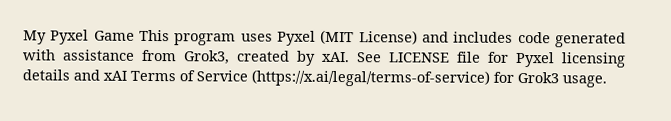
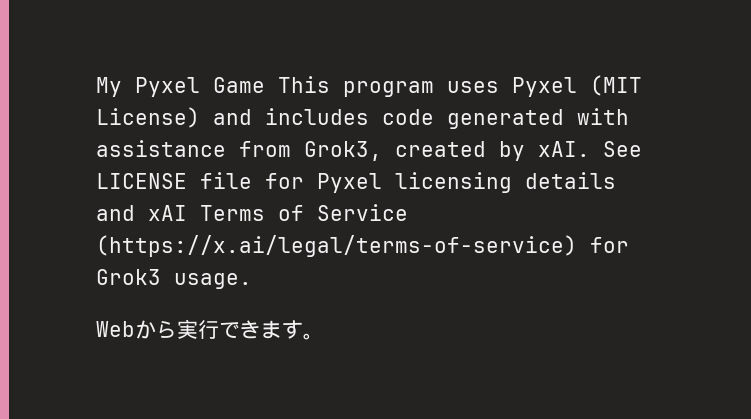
+ Webから実行できます。

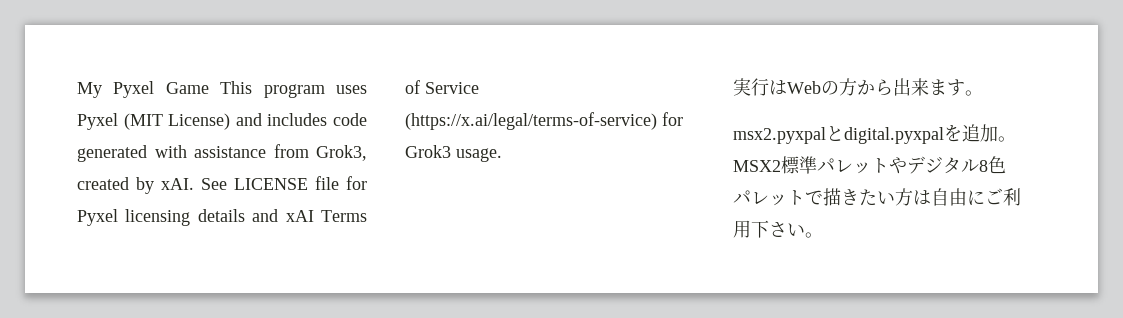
- Webから実行できます。
+ 実行はWebの方から出来ます。
+ msx2.pyxpalとdigital.pyxpalを追加。MSX2標準パレットやデジタル8色パレットで描きたい方は自由にご利用下さい。

